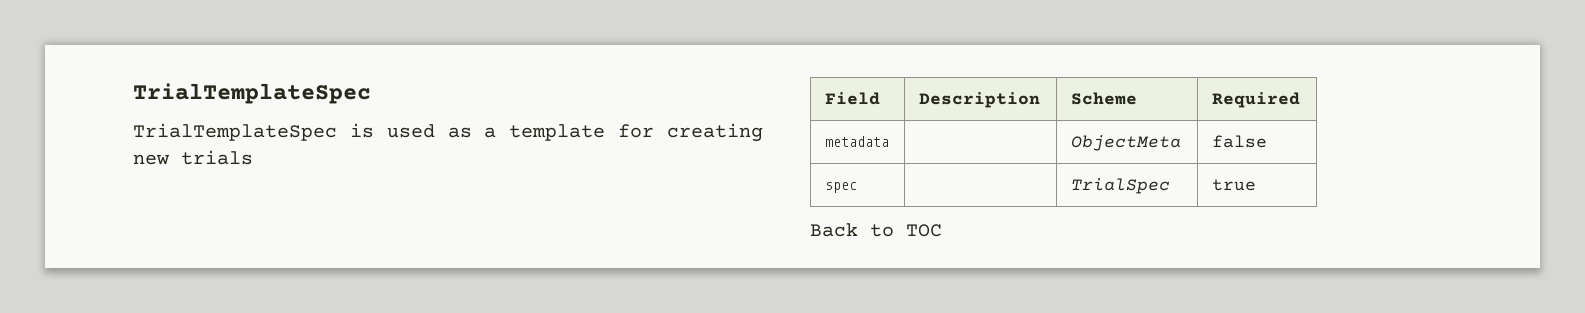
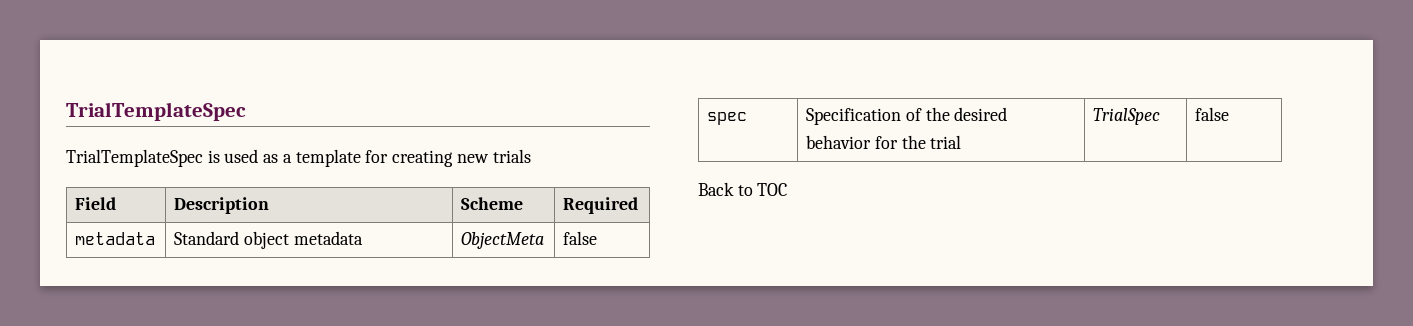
- metadata | | ObjectMeta | false
+ metadata | Standard object metadata | ObjectMeta | false
- spec | | TrialSpec | true
+ spec | Specification of the desired behavior for the trial | TrialSpec | false

